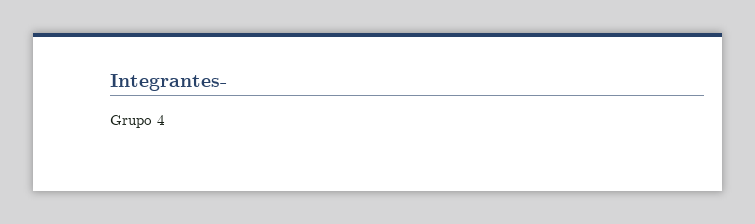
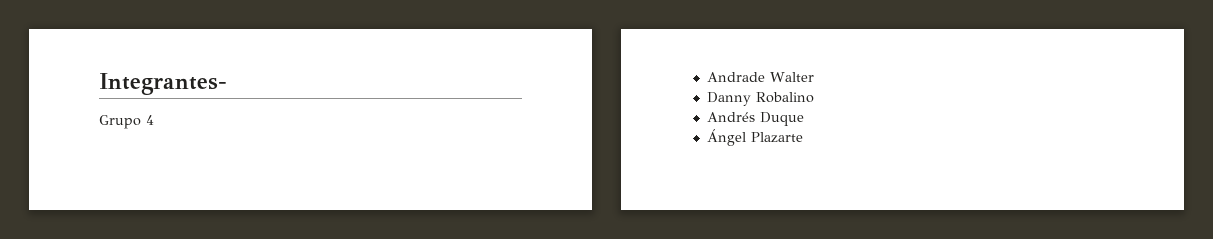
+ Andrade Walter
+ Danny Robalino
+ Andrés Duque
+ Ángel Plazarte

